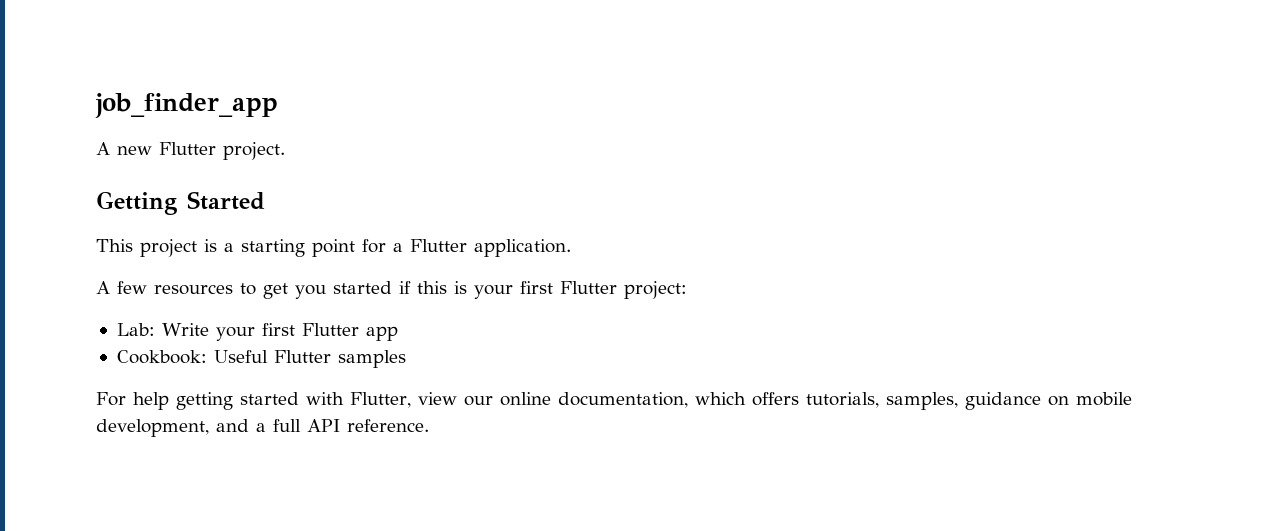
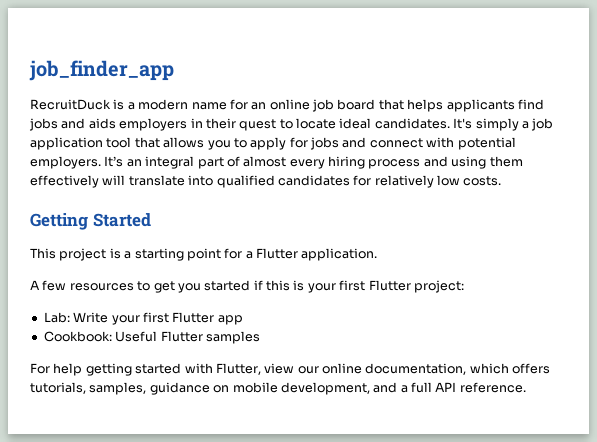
- A new Flutter project.
+ RecruitDuck is a modern name for an online job board that helps applicants find jobs and aids employers in their quest to locate ideal candidates. It's simply a job application tool that allows you to apply for jobs and connect with potential employers. It’s an integral part of almost every hiring process and using them effectively will translate into qualified candidates for relatively low costs.

